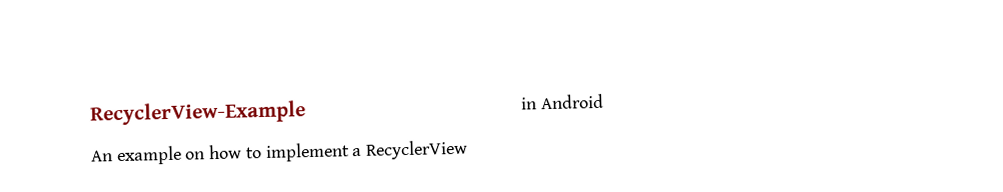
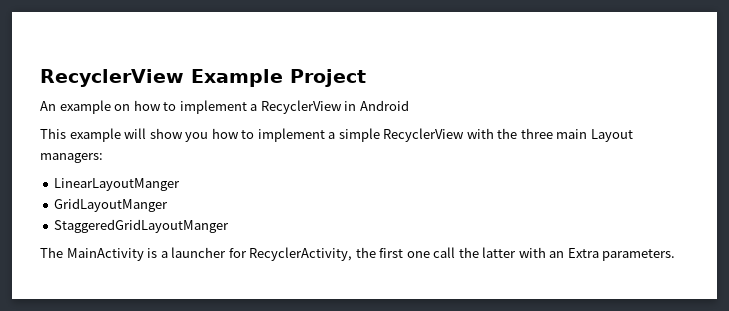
- RecyclerView-Example
+ RecyclerView Example Project
+ This example will show you how to implement a simple RecyclerView with the three main Layout managers:
+ LinearLayoutManger
+ GridLayoutManger
+ StaggeredGridLayoutManger
+ The MainActivity is a launcher for RecyclerActivity, the first one call the latter with an Extra parameters.

